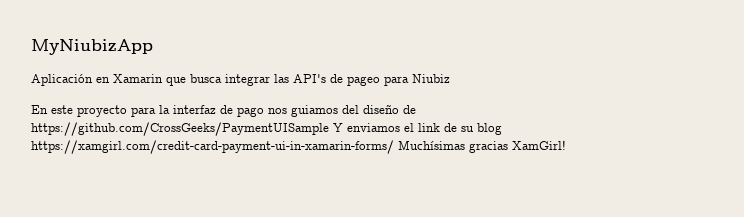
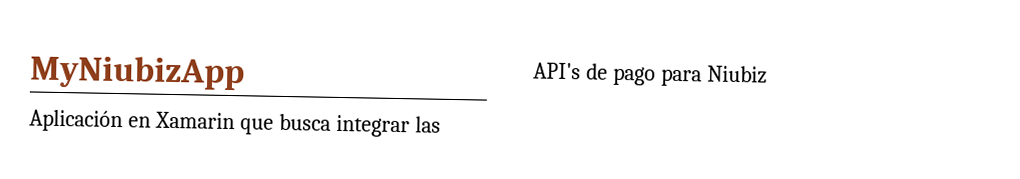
- Aplicación en Xamarin que busca integrar las API's de pageo para Niubiz
+ Aplicación en Xamarin que busca integrar las API's de pago para Niubiz
- En este proyecto para la interfaz de pago nos guiamos del diseño de https://github.com/CrossGeeks/PaymentUISample Y enviamos el link de su blog https://xamgirl.com/credit-card-payment-ui-in-xamarin-forms/ Muchísimas gracias XamGirl!

